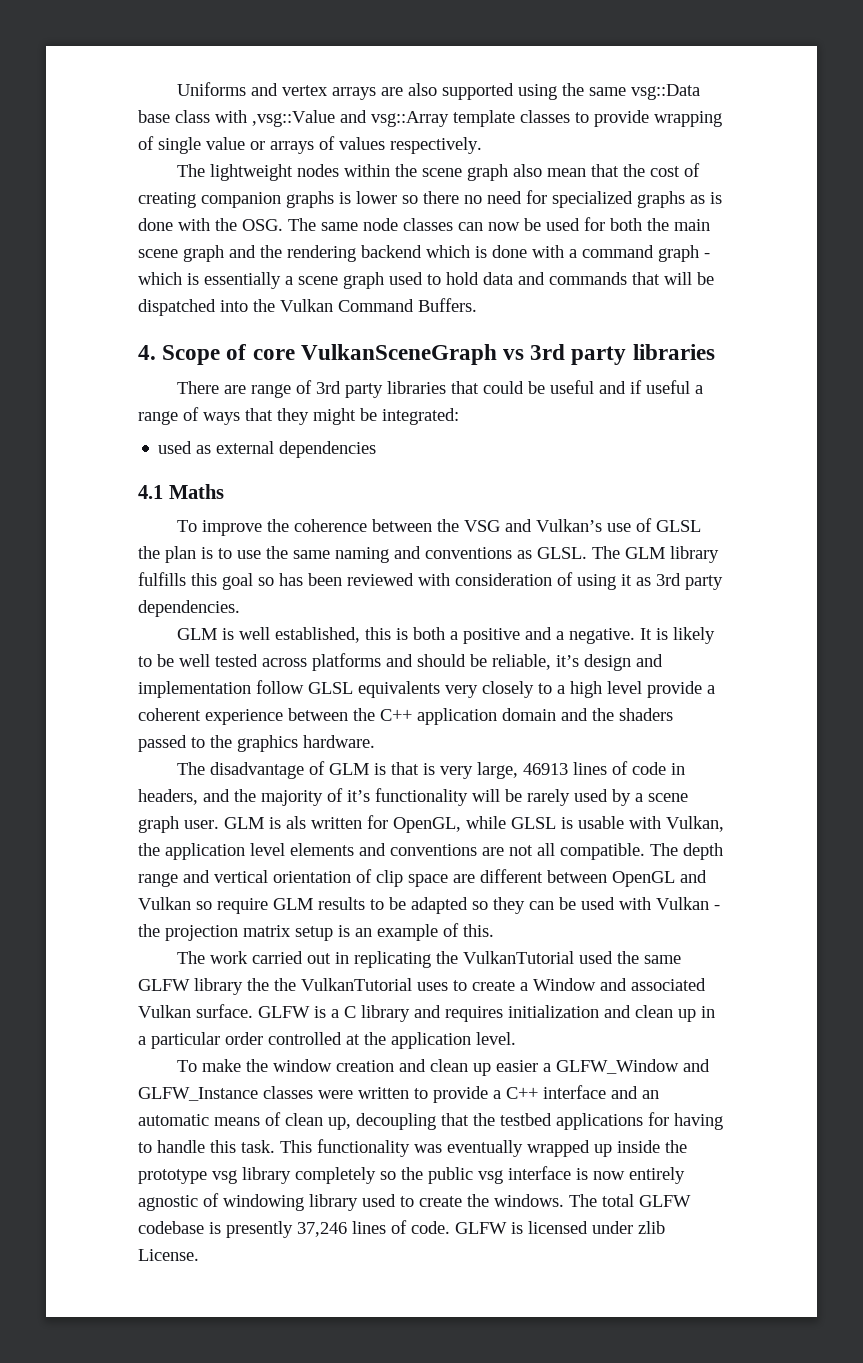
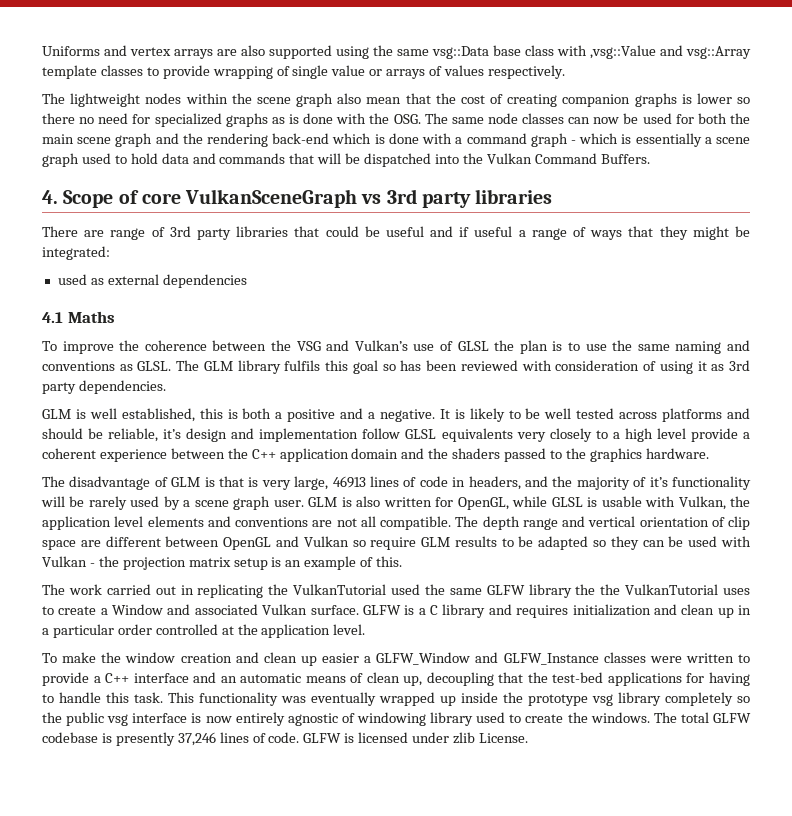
- The lightweight nodes within the scene graph also mean that the cost of creating companion graphs is lower so there no need for specialized graphs as is done with the OSG. The same node classes can now be used for both the main scene graph and the rendering backend which is done with a command graph - which is essentially a scene graph used to hold data and commands that will be dispatched into the Vulkan Command Buffers.
+ The lightweight nodes within the scene graph also mean that the cost of creating companion graphs is lower so there no need for specialized graphs as is done with the OSG. The same node classes can now be used for both the main scene graph and the rendering back-end which is done with a command graph - which is essentially a scene graph used to hold data and commands that will be dispatched into the Vulkan Command Buffers.
- The GLM library fulfills this goal so has been reviewed with consideration of using it as 3rd party dependencies.
+ The GLM library fulfils this goal so has been reviewed with consideration of using it as 3rd party dependencies.
- GLM is als written for OpenGL, while GLSL is usable with Vulkan, the application level elements and conventions are not all compatible.
+ GLM is also written for OpenGL, while GLSL is usable with Vulkan, the application level elements and conventions are not all compatible.
- To make the window creation and clean up easier a GLFW_Window and GLFW_Instance classes were written to provide a C++ interface and an automatic means of clean up, decoupling that the testbed applications for having to handle this task.
+ To make the window creation and clean up easier a GLFW_Window and GLFW_Instance classes were written to provide a C++ interface and an automatic means of clean up, decoupling that the test-bed applications for having to handle this task.

